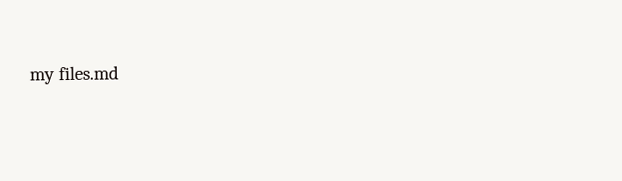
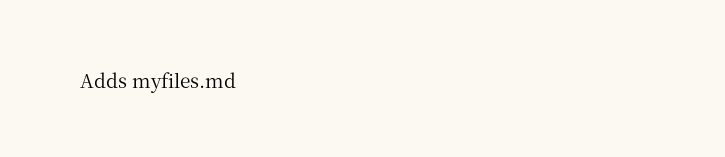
- my files.md
+ Adds myfiles.md

